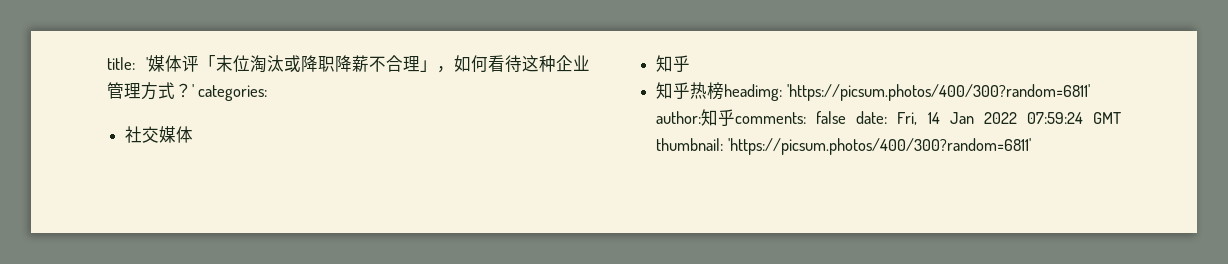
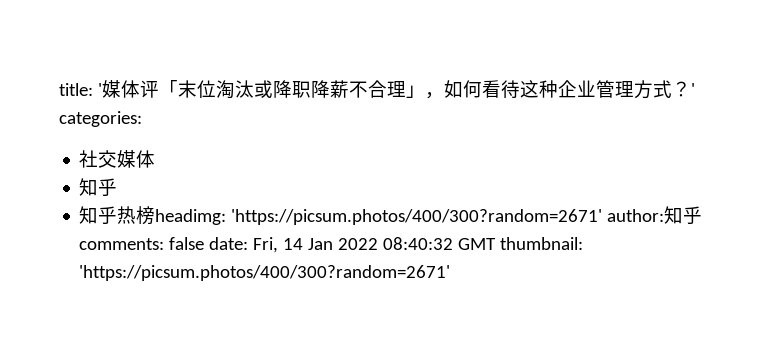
- 知乎热榜headimg: 'https://picsum.photos/400/300?random=6811' author:知乎comments: false date: Fri, 14 Jan 2022 07:59:24 GMT thumbnail: 'https://picsum.photos/400/300?random=6811'
+ 知乎热榜headimg: 'https://picsum.photos/400/300?random=2671' author:知乎comments: false date: Fri, 14 Jan 2022 08:40:32 GMT thumbnail: 'https://picsum.photos/400/300?random=2671'

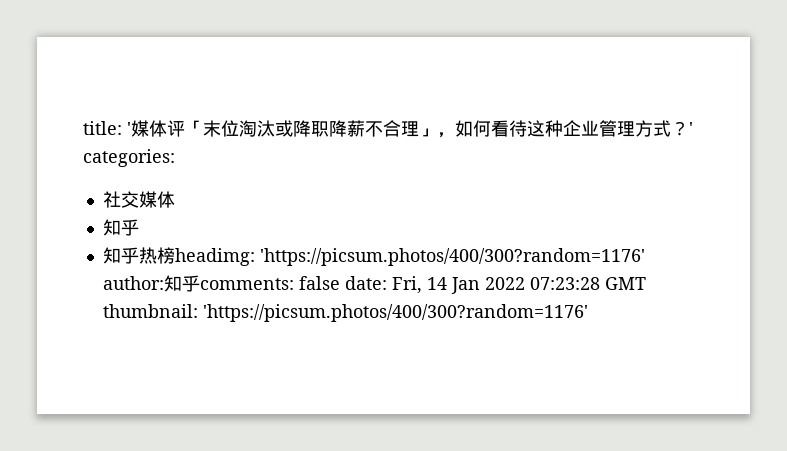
- 知乎热榜headimg: 'https://picsum.photos/400/300?random=2671' author:知乎comments: false date: Fri, 14 Jan 2022 08:40:32 GMT thumbnail: 'https://picsum.photos/400/300?random=2671'
+ 知乎热榜headimg: 'https://picsum.photos/400/300?random=1176' author:知乎comments: false date: Fri, 14 Jan 2022 07:23:28 GMT thumbnail: 'https://picsum.photos/400/300?random=1176'

